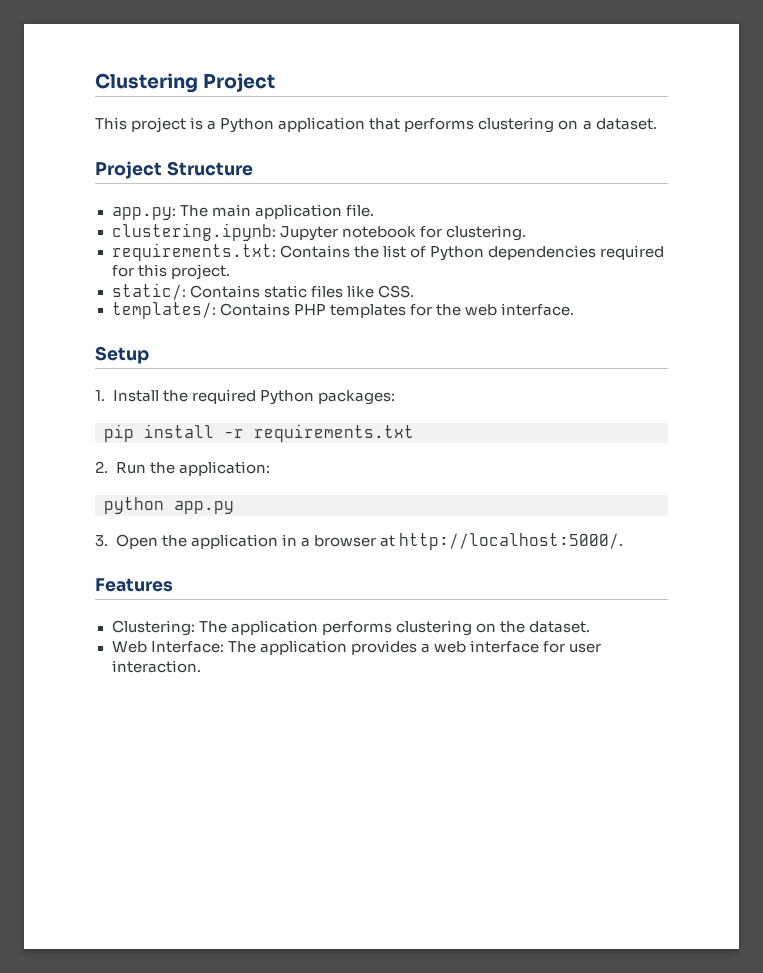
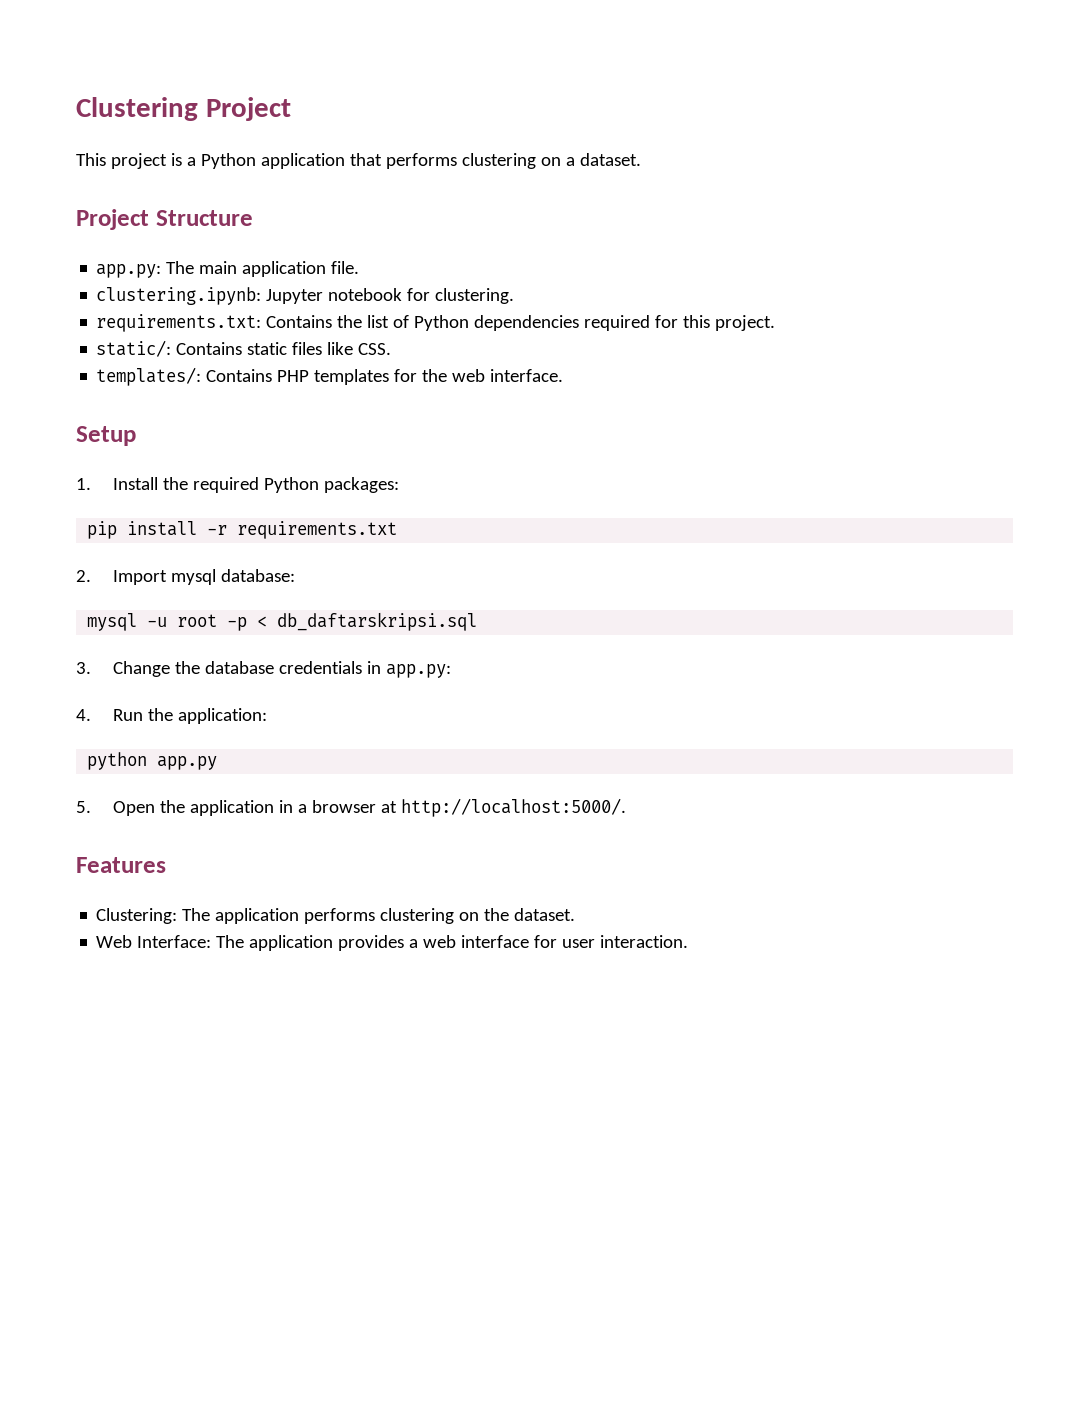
- 2. Run the application:
+ 2. Import mysql database:
+ mysql -u root -p < db_daftarskripsi.sql
+ 3. Change the database credentials in app.py:
+ 4. Run the application:
- 3. Open the application in a browser at http://localhost:5000/.
+ 5. Open the application in a browser at http://localhost:5000/.

